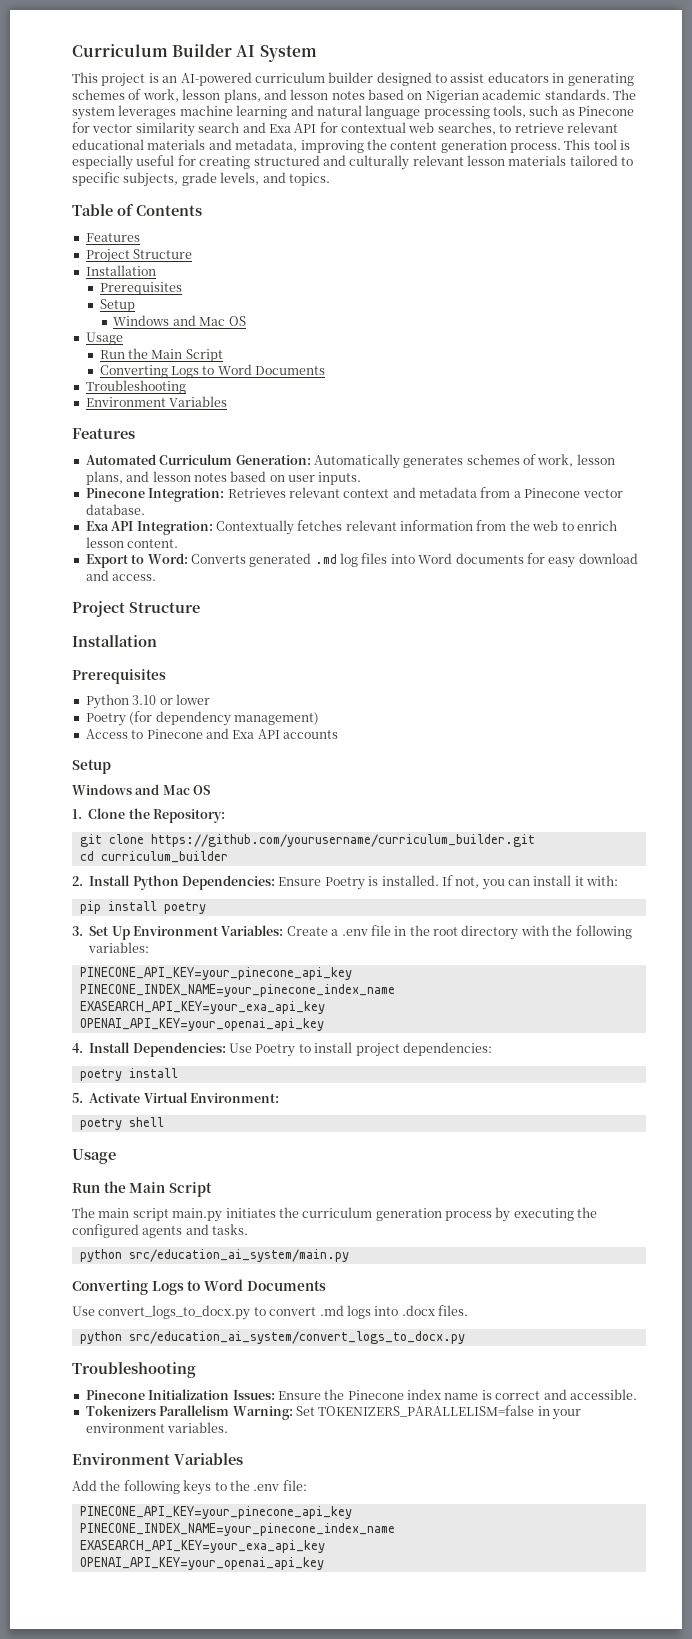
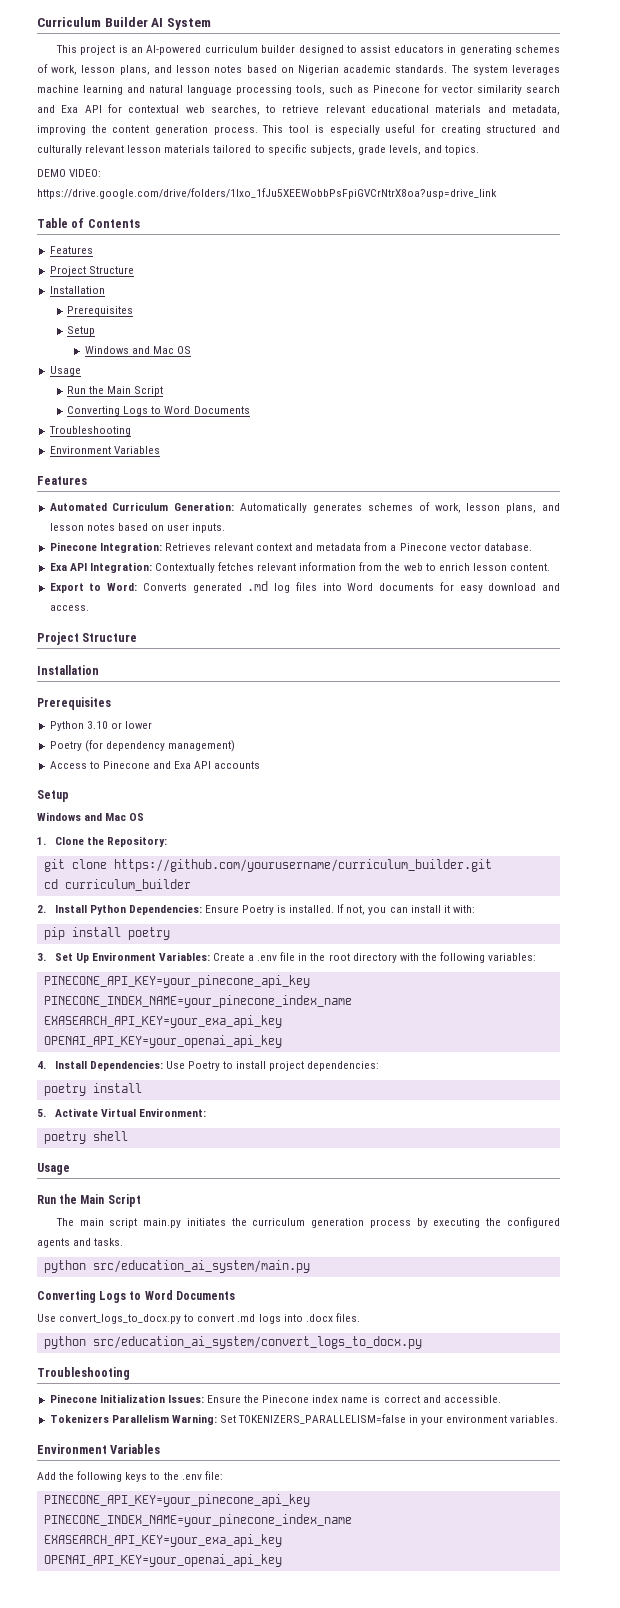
+ DEMO VIDEO: https://drive.google.com/drive/folders/1lxo_1fJu5XEEWobbPsFpiGVCrNtrX8oa?usp=drive_link

